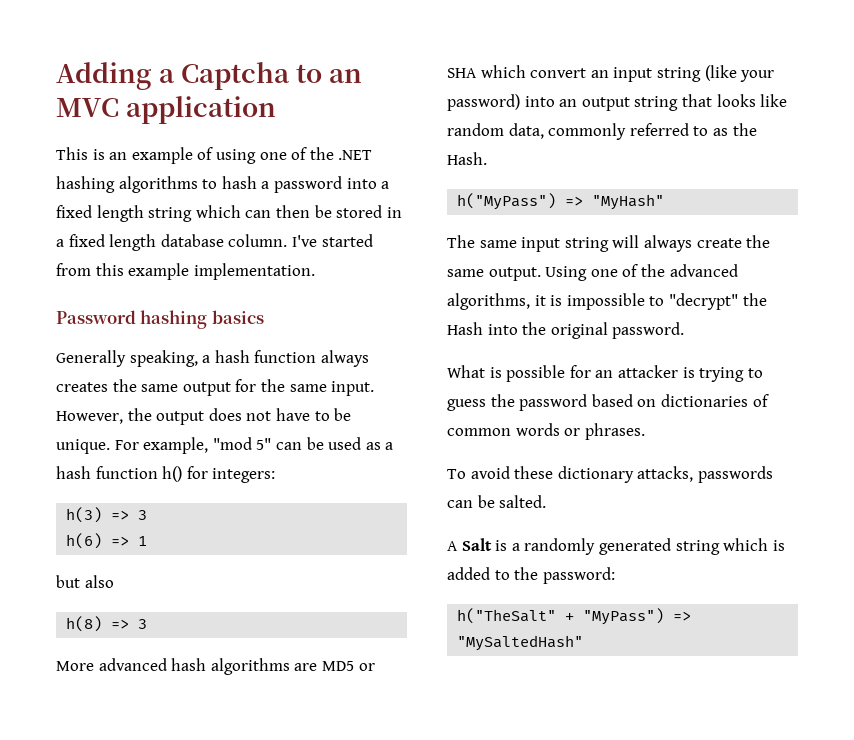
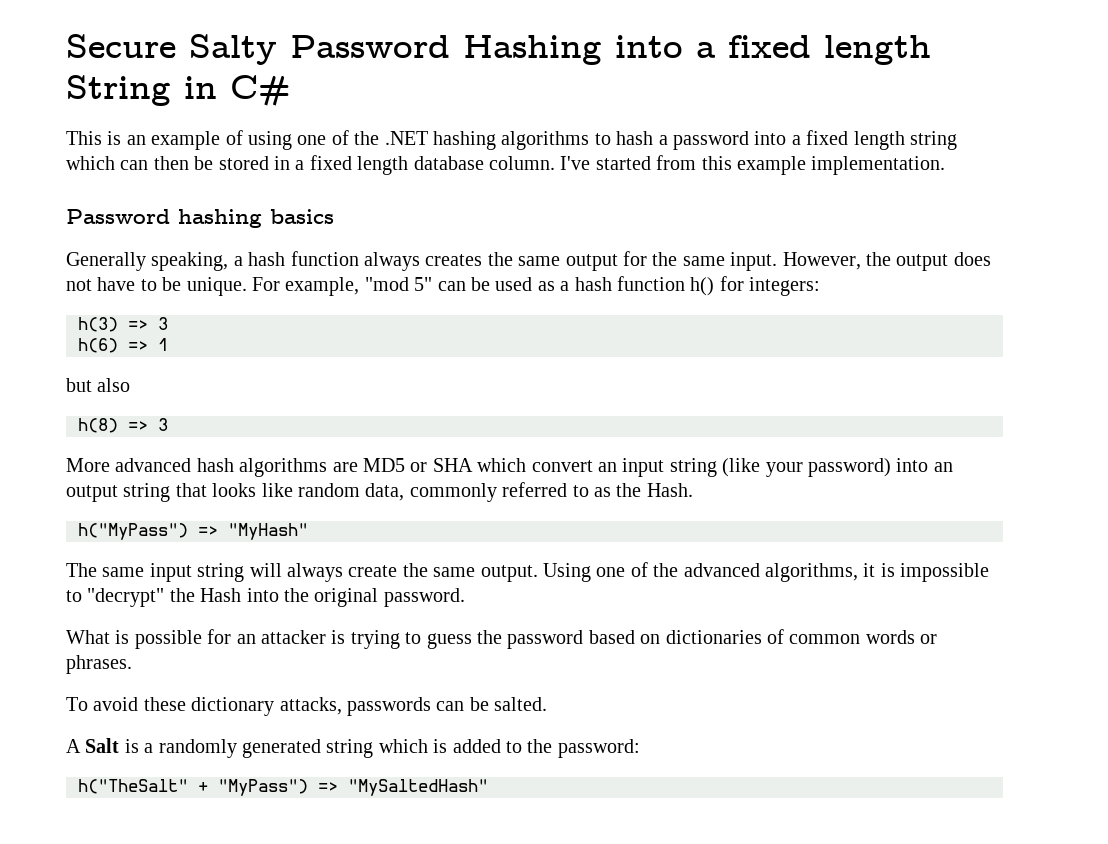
- Adding a Captcha to an MVC application
+ Secure Salty Password Hashing into a fixed length String in C#

